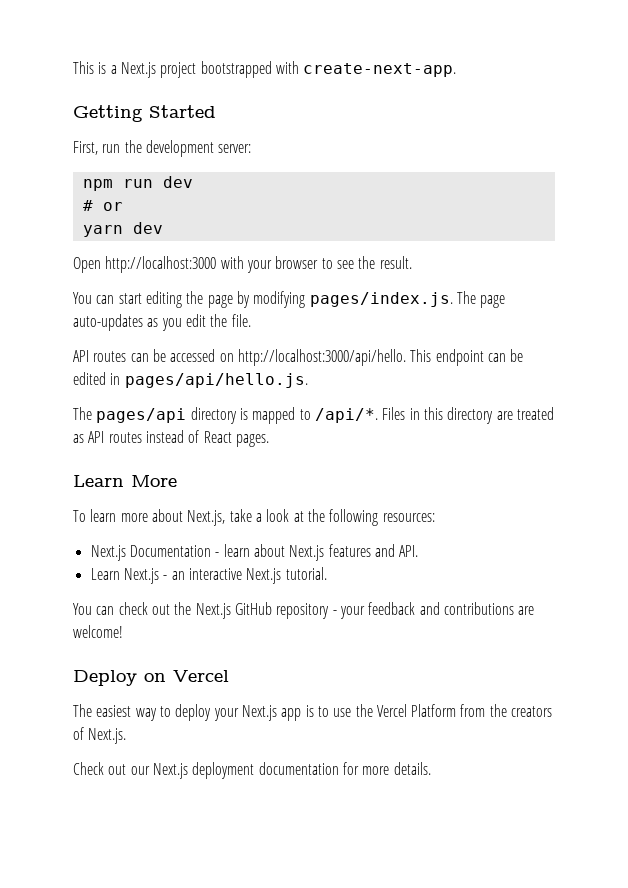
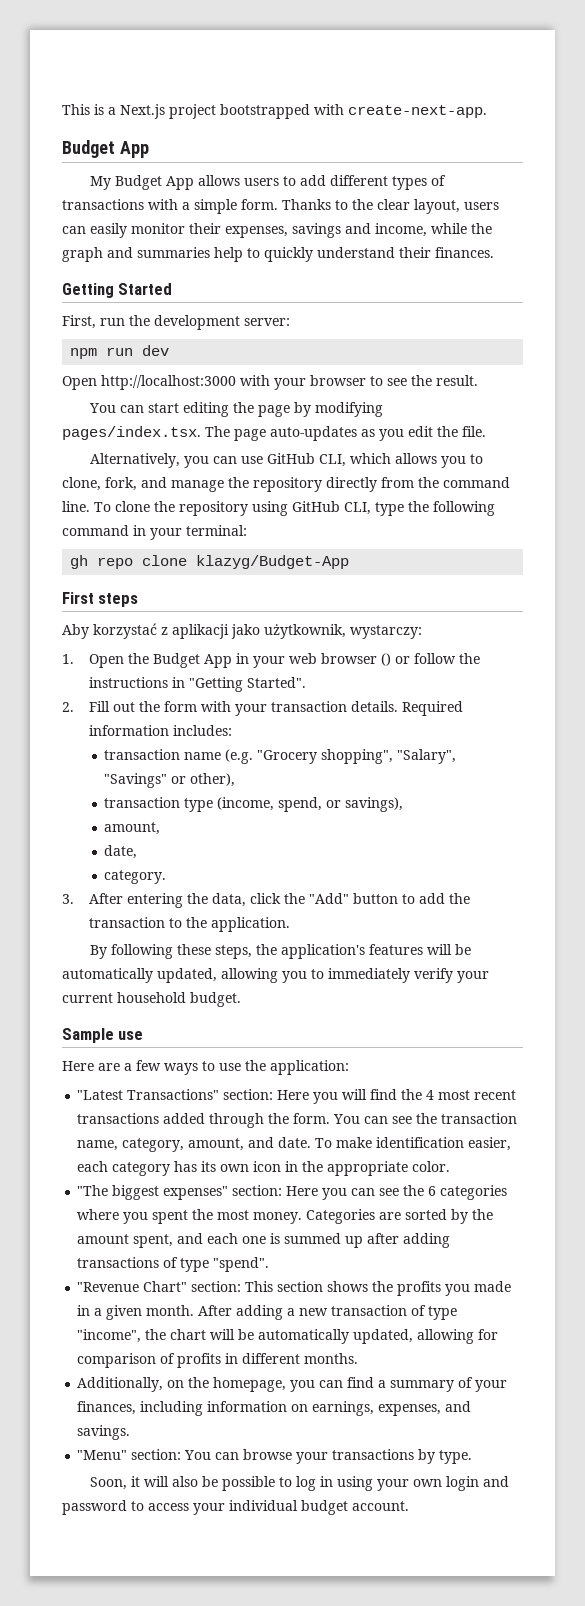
  This is a Next.js project bootstrapped with create-next-app.
+ Budget App
+ My Budget App allows users to add different types of transactions with a simple form. Thanks to the clear layout, users can easily monitor their expenses, savings and income, while the graph and summaries help to quickly understand their finances.
- # or
- yarn dev
- You can start editing the page by modifying pages/index.js. The page auto-updates as you edit the file.
+ You can start editing the page by modifying pages/index.tsx. The page auto-updates as you edit the file.
- API routes can be accessed on http://localhost:3000/api/hello. This endpoint can be edited in pages/api/hello.js.
- The pages/api directory is mapped to /api/*. Files in this directory are treated as API routes instead of React pages.
- Learn More
- To learn more about Next.js, take a look at the following resources:
- Next.js Documentation - learn about Next.js features and API.
- Learn Next.js - an interactive Next.js tutorial.
- You can check out the Next.js GitHub repository - your feedback and contributions are welcome!
- Deploy on Vercel
- The easiest way to deploy your Next.js app is to use the Vercel Platform from the creators of Next.js.
- Check out our Next.js deployment documentation for more details.
+ Alternatively, you can use GitHub CLI, which allows you to clone, fork, and manage the repository directly from the command line. To clone the repository using GitHub CLI, type the following command in your terminal:
+ gh repo clone klazyg/Budget-App
+ First steps
+ Aby korzystać z aplikacji jako użytkownik, wystarczy:
+ 1. Open the Budget App in your web browser () or follow the instructions in "Getting Started".
+ 2. Fill out the form with your transaction details. Required information includes:
+ transaction name (e.g. "Grocery shopping", "Salary", "Savings" or other),
+ transaction type (income, spend, or savings),
+ amount,
+ date,
+ category.
+ 3. After entering the data, click the "Add" button to add the transaction to the application.
+ By following these steps, the application's features will be automatically updated, allowing you to immediately verify your current household budget.
+ Sample use
+ Here are a few ways to use the application:
+ "Latest Transactions" section: Here you will find the 4 most recent transactions added through the form. You can see the transaction name, category, amount, and date. To make identification easier, each category has its own icon in the appropriate color.
+ "The biggest expenses" section: Here you can see the 6 categories where you spent the most money. Categories are sorted by the amount spent, and each one is summed up after adding transactions of type "spend".
+ "Revenue Chart" section: This section shows the profits you made in a given month. After adding a new transaction of type "income", the chart will be automatically updated, allowing for comparison of profits in different months.
+ Additionally, on the homepage, you can find a summary of your finances, including information on earnings, expenses, and savings.
+ "Menu" section: You can browse your transactions by type.
+ Soon, it will also be possible to log in using your own login and password to access your individual budget account.

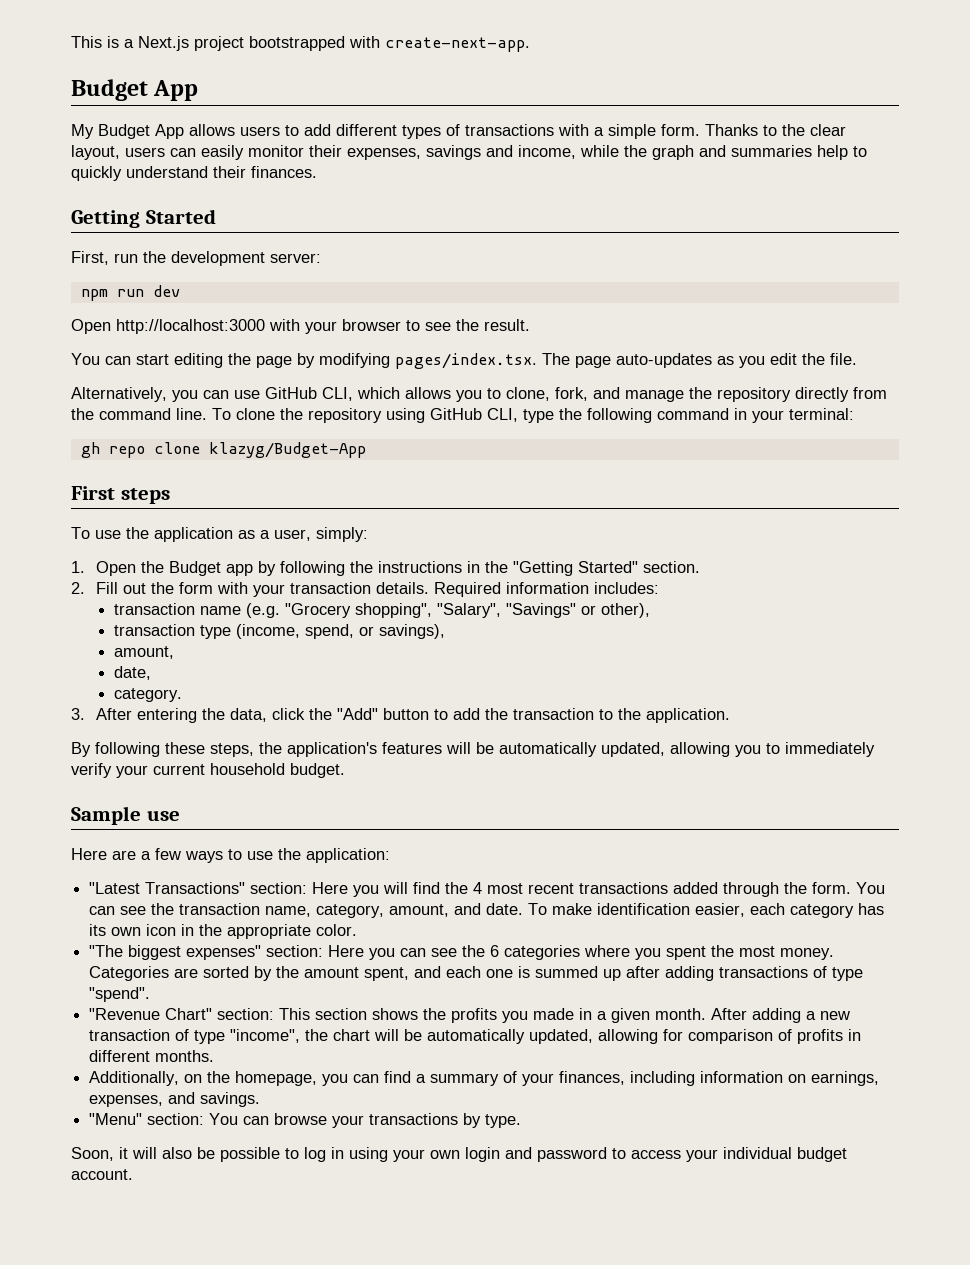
- Aby korzystać z aplikacji jako użytkownik, wystarczy:
- 1. Open the Budget App in your web browser () or follow the instructions in "Getting Started".
+ To use the application as a user, simply:
+ 1. Open the Budget app by following the instructions in the "Getting Started" section.

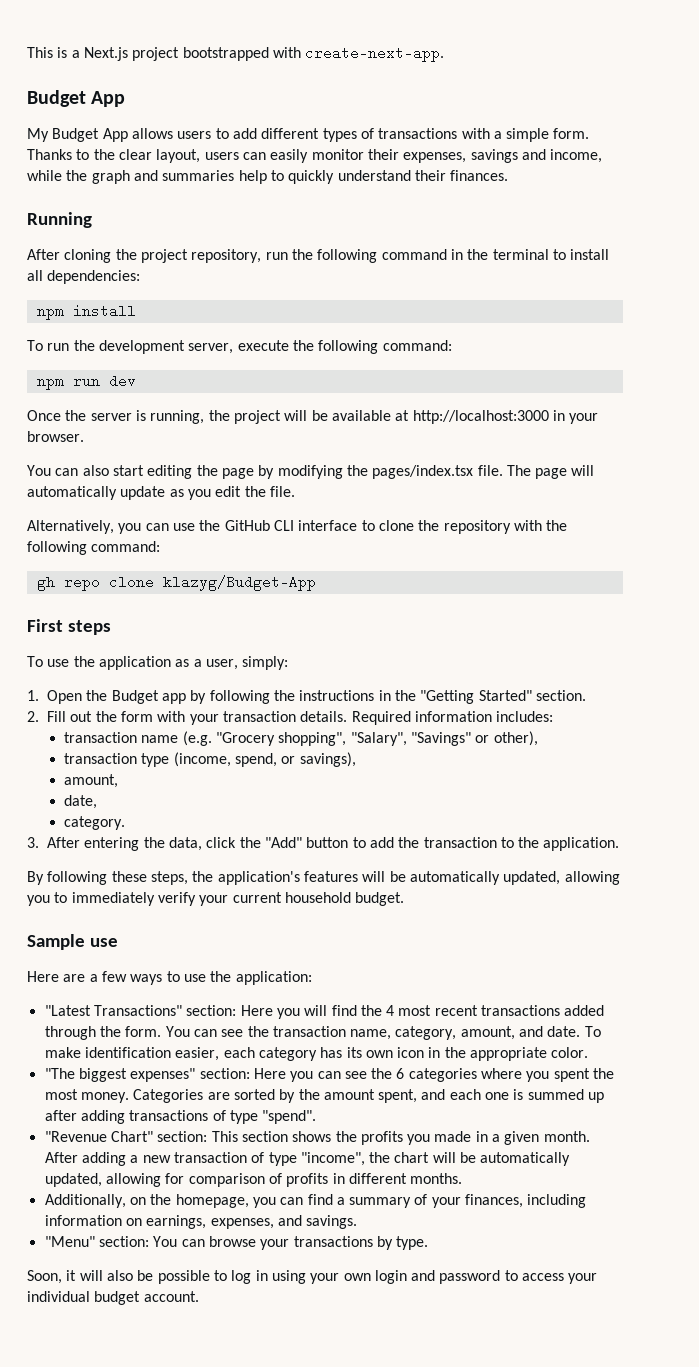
- Getting Started
- First, run the development server:
+ Running
+ After cloning the project repository, run the following command in the terminal to install all dependencies:
+ npm install
+ To run the development server, execute the following command:
  npm run dev
- Open http://localhost:3000 with your browser to see the result.
- You can start editing the page by modifying pages/index.tsx. The page auto-updates as you edit the file.
+ Once the server is running, the project will be available at http://localhost:3000 in your browser.
+ You can also start editing the page by modifying the pages/index.tsx file. The page will automatically update as you edit the file.
- Alternatively, you can use GitHub CLI, which allows you to clone, fork, and manage the repository directly from the command line. To clone the repository using GitHub CLI, type the following command in your terminal:
+ Alternatively, you can use the GitHub CLI interface to clone the repository with the following command:

